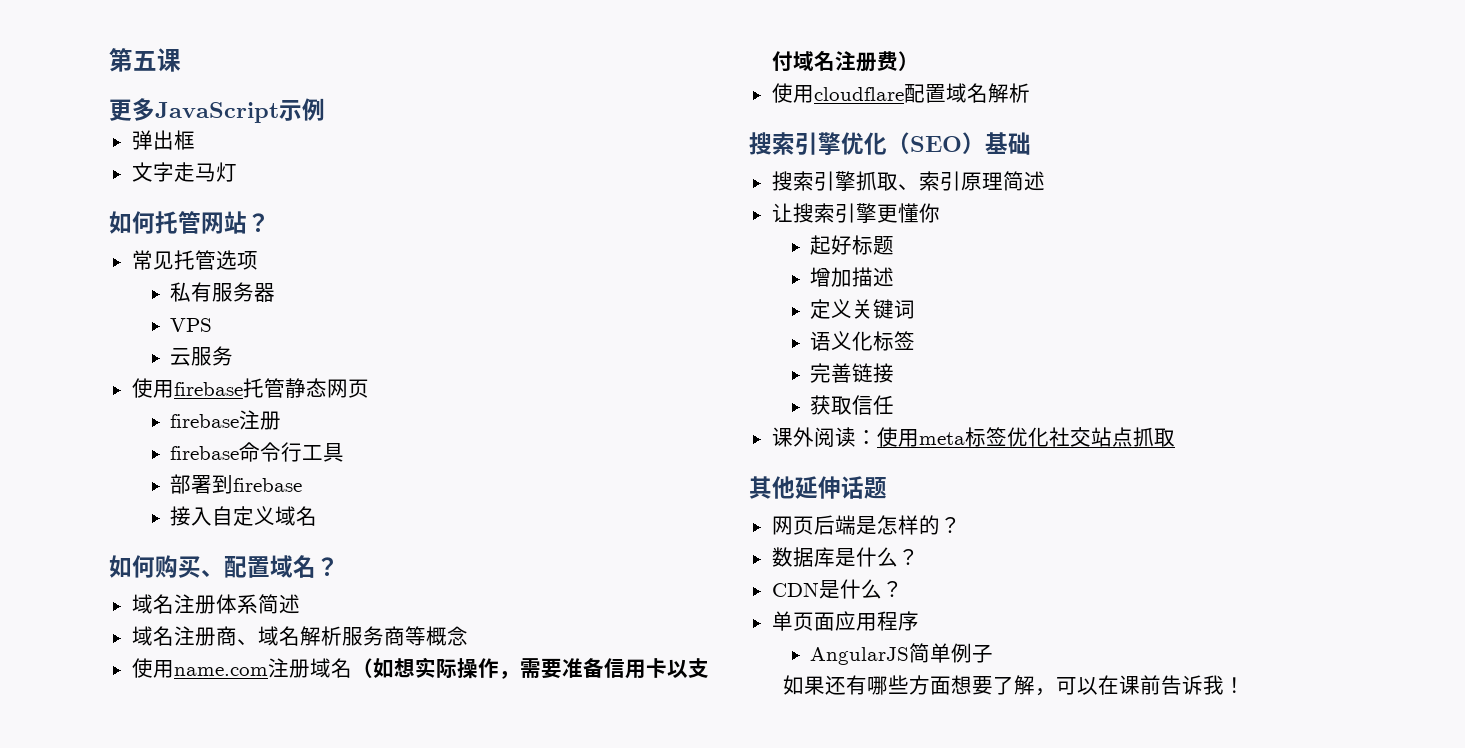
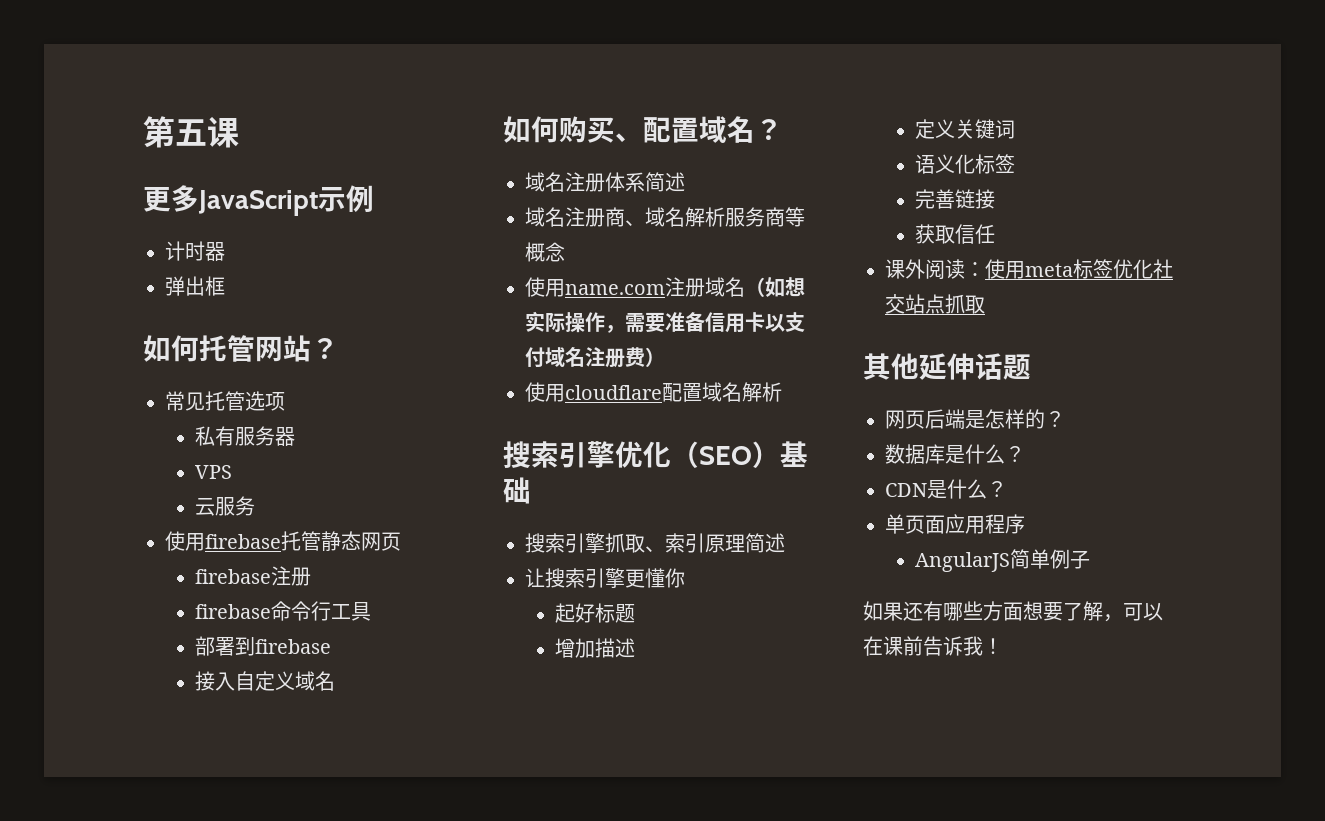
+ 计时器
- 文字走马灯

